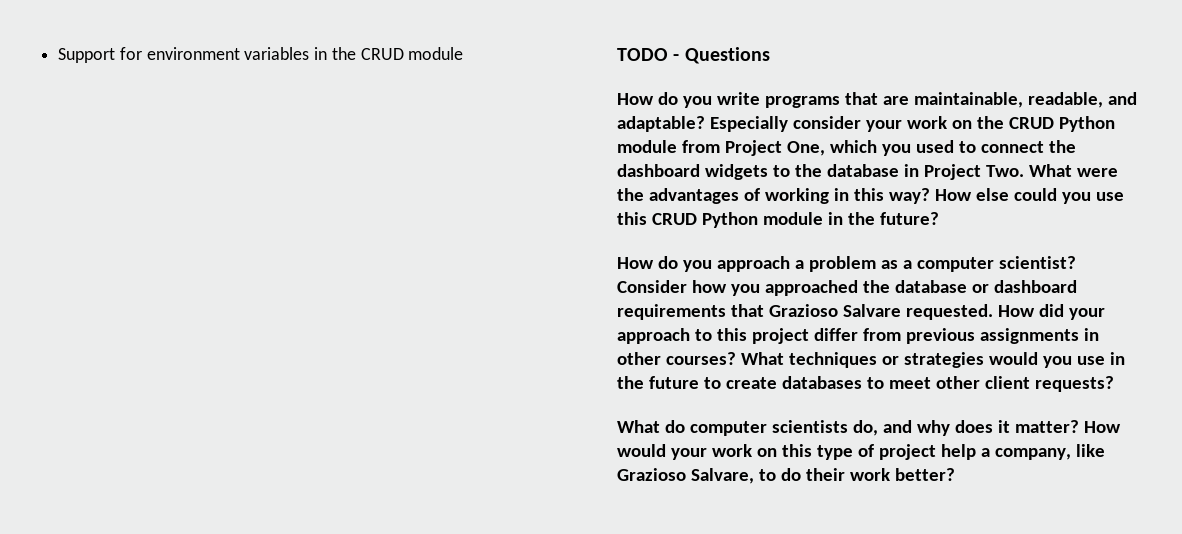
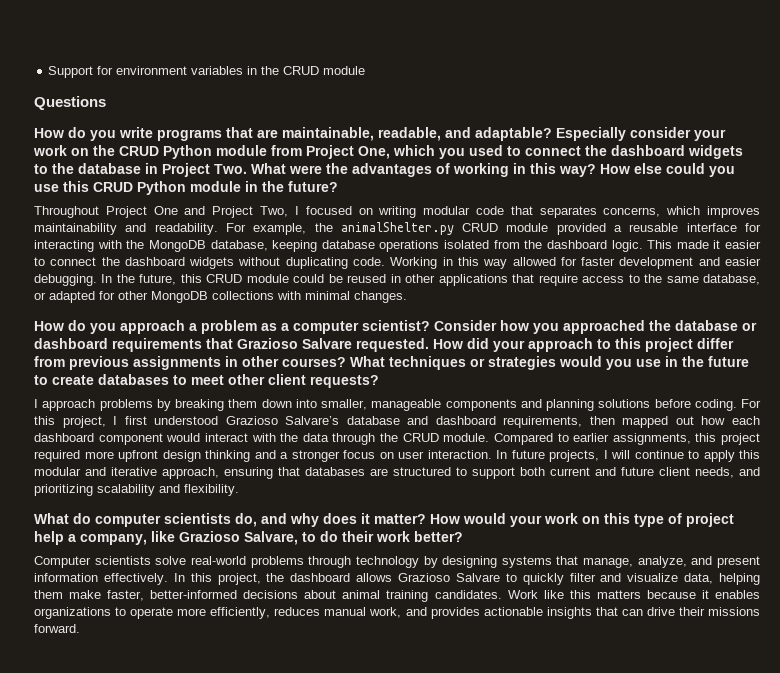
- TODO - Questions
+ Questions
+ Throughout Project One and Project Two, I focused on writing modular code that separates concerns, which improves maintainability and readability. For example, the animalShelter.py CRUD module provided a reusable interface for interacting with the MongoDB database, keeping database operations isolated from the dashboard logic. This made it easier to connect the dashboard widgets without duplicating code. Working in this way allowed for faster development and easier debugging. In the future, this CRUD module could be reused in other applications that require access to the same database, or adapted for other MongoDB collections with minimal changes.
+ I approach problems by breaking them down into smaller, manageable components and planning solutions before coding. For this project, I first understood Grazioso Salvare’s database and dashboard requirements, then mapped out how each dashboard component would interact with the data through the CRUD module. Compared to earlier assignments, this project required more upfront design thinking and a stronger focus on user interaction. In future projects, I will continue to apply this modular and iterative approach, ensuring that databases are structured to support both current and future client needs, and prioritizing scalability and flexibility.
+ Computer scientists solve real-world problems through technology by designing systems that manage, analyze, and present information effectively. In this project, the dashboard allows Grazioso Salvare to quickly filter and visualize data, helping them make faster, better-informed decisions about animal training candidates. Work like this matters because it enables organizations to operate more efficiently, reduces manual work, and provides actionable insights that can drive their missions forward.

